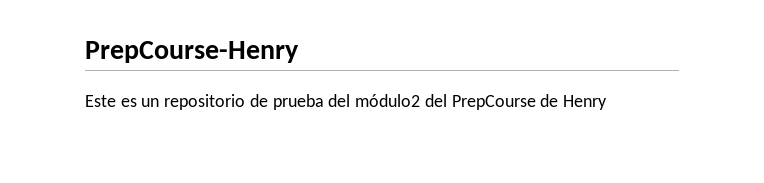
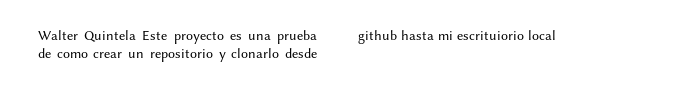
- PrepCourse-Henry
- Este es un repositorio de prueba del módulo2 del PrepCourse de Henry
+ Walter Quintela Este proyecto es una prueba de como crear un repositorio y clonarlo desde github hasta mi escrituiorio local

